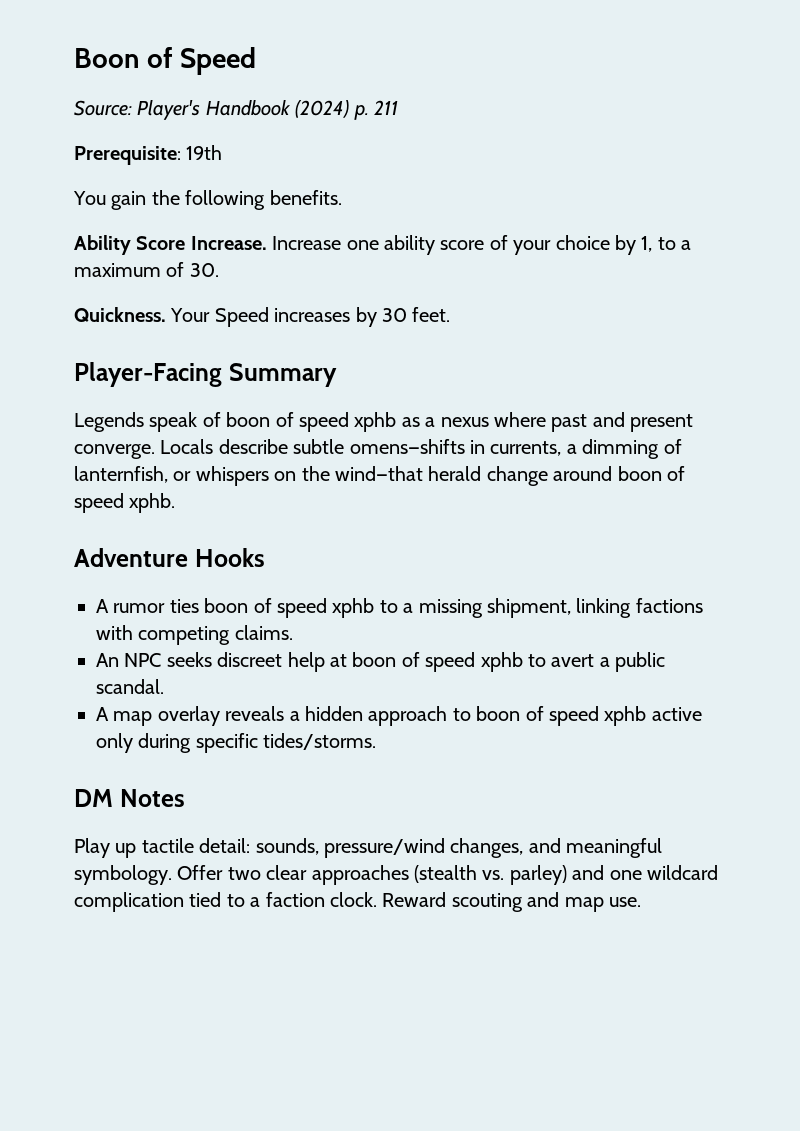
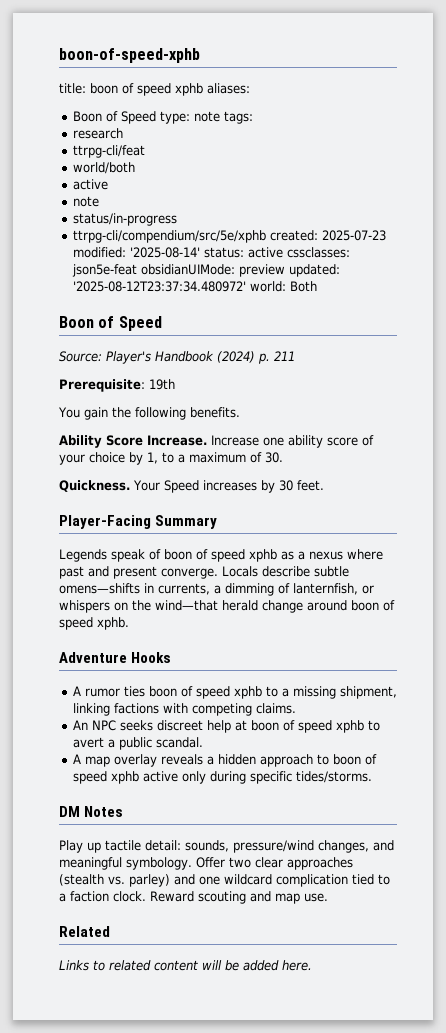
+ boon-of-speed-xphb
+ title: boon of speed xphb aliases:
+ Boon of Speed type: note tags:
+ research
+ ttrpg-cli/feat
+ world/both
+ active
+ note
+ status/in-progress
+ ttrpg-cli/compendium/src/5e/xphb created: 2025-07-23 modified: '2025-08-14' status: active cssclasses: json5e-feat obsidianUIMode: preview updated: '2025-08-12T23:37:34.480972' world: Both
+ Related
+ Links to related content will be added here.

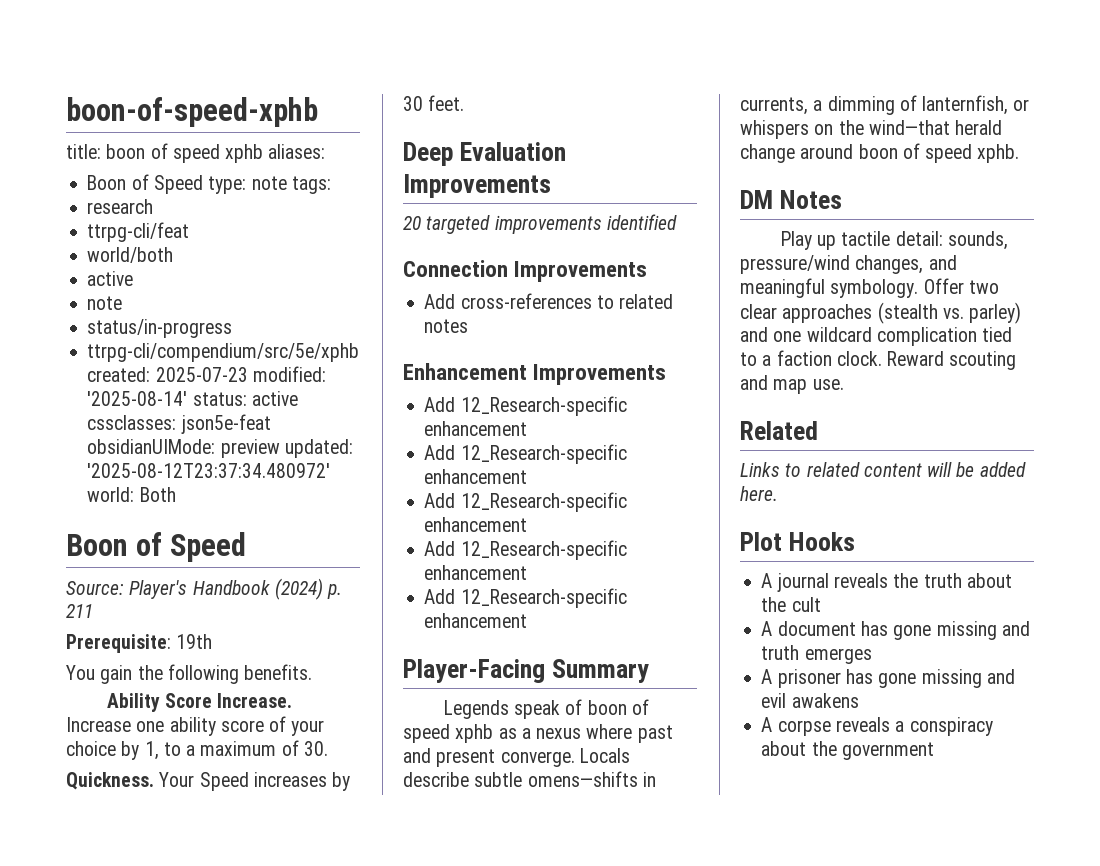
+ Deep Evaluation Improvements
+ 20 targeted improvements identified
+ Connection Improvements
+ Add cross-references to related notes
+ Enhancement Improvements
+ Add 12_Research-specific enhancement
+ Add 12_Research-specific enhancement
+ Add 12_Research-specific enhancement
+ Add 12_Research-specific enhancement
+ Add 12_Research-specific enhancement
- Adventure Hooks
- A rumor ties boon of speed xphb to a missing shipment, linking factions with competing claims.
- An NPC seeks discreet help at boon of speed xphb to avert a public scandal.
- A map overlay reveals a hidden approach to boon of speed xphb active only during specific tides/storms.
+ Plot Hooks
+ A journal reveals the truth about the cult
+ A document has gone missing and truth emerges
+ A prisoner has gone missing and evil awakens
+ A corpse reveals a conspiracy about the government

